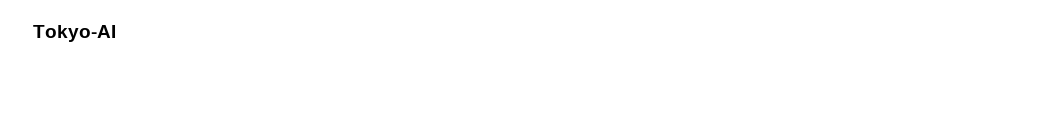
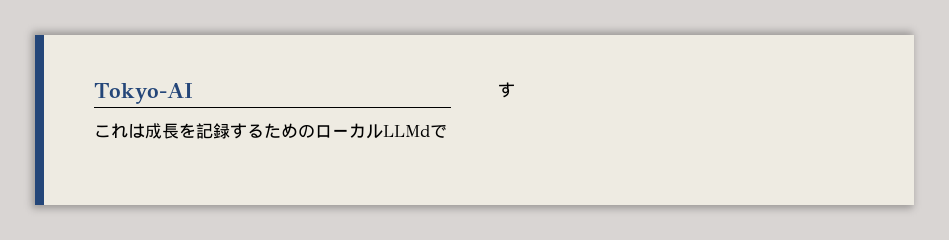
+ これは成長を記録するためのローカルLLMdです

